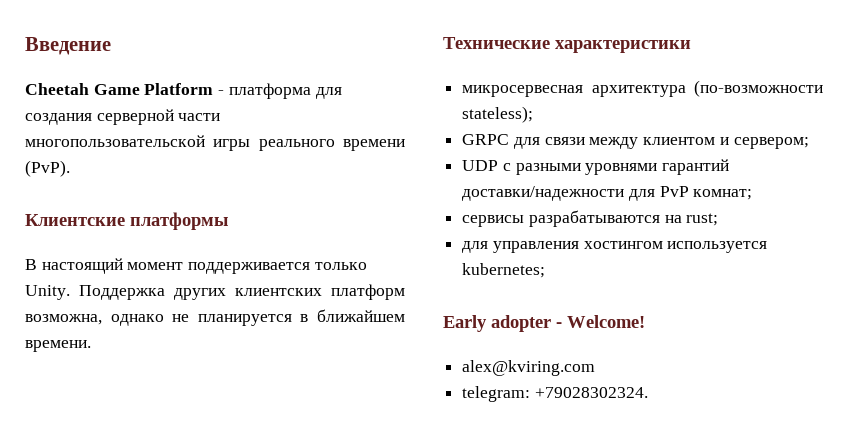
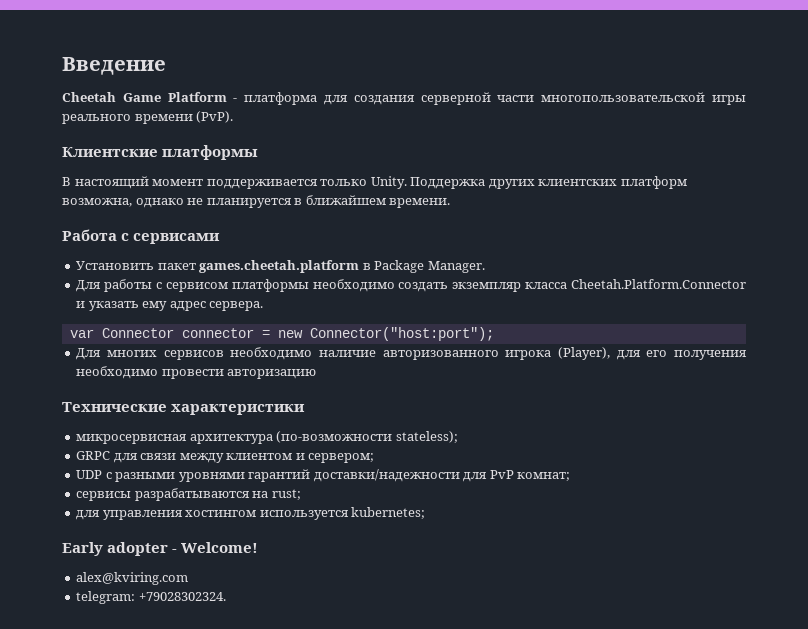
+ Работа с сервисами
+ Установить пакет games.cheetah.platform в Package Manager.
+ Для работы с сервисом платформы необходимо создать экземпляр класса Cheetah.Platform.Connector и указать ему адрес сервера.
+ var Connector connector = new Connector("host:port");
+ Для многих сервисов необходимо наличие авторизованного игрока (Player), для его получения необходимо провести авторизацию
- микросервесная архитектура (по-возможности stateless);
+ микросервисная архитектура (по-возможности stateless);

